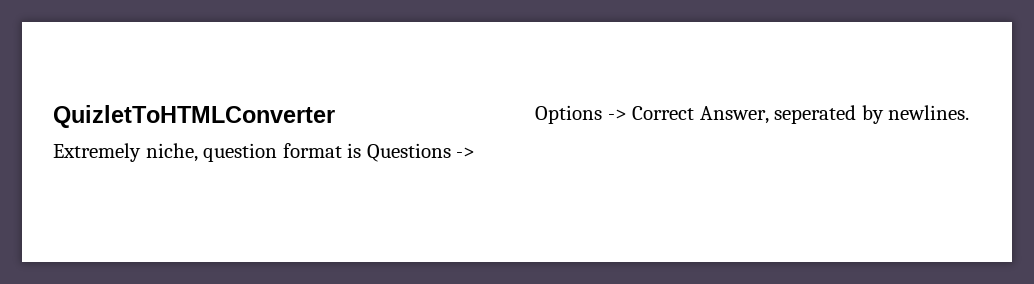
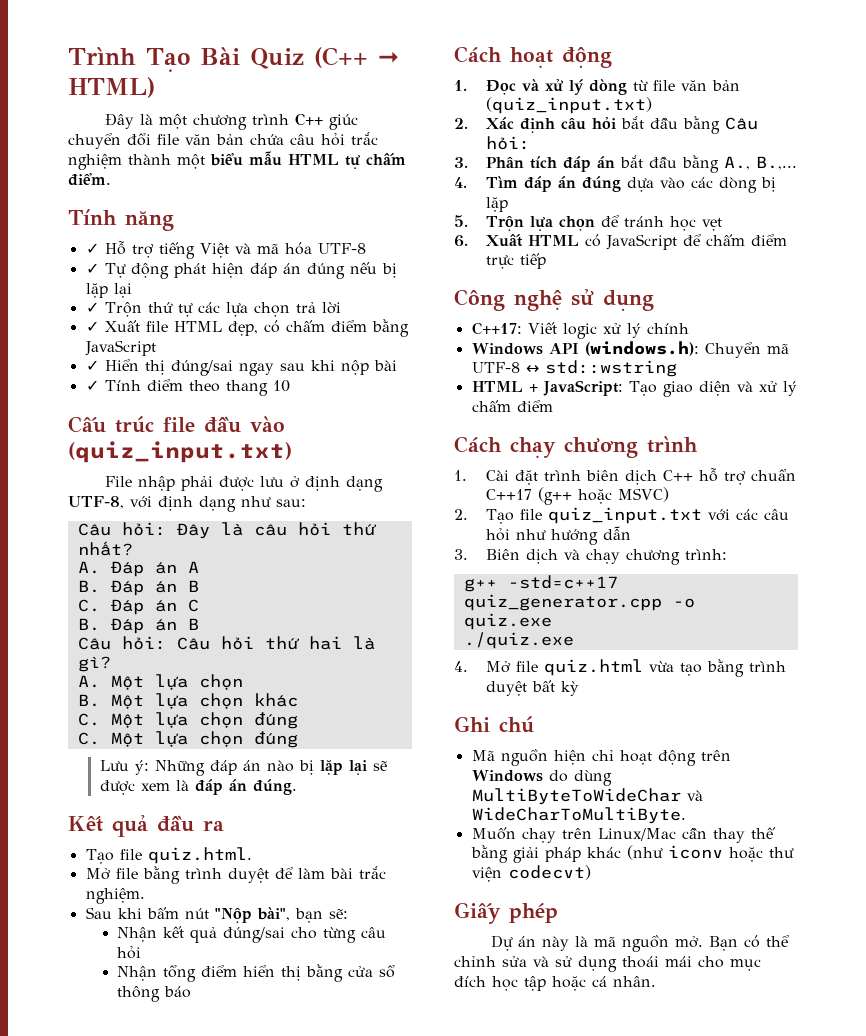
- QuizletToHTMLConverter
- Extremely niche, question format is Questions -> Options -> Correct Answer, seperated by newlines.
+ Trình Tạo Bài Quiz (C++ ➞ HTML)
+ Đây là một chương trình C++ giúc chuyển đổi file văn bản chứa câu hỏi trắc nghiệm thành một biểu mẫu HTML tự chấm điểm.
+ Tính năng
+ ✓ Hỗ trợ tiếng Việt và mã hóa UTF-8
+ ✓ Tự động phát hiện đáp án đúng nếu bị lặp lại
+ ✓ Trộn thứ tự các lựa chọn trả lời
+ ✓ Xuất file HTML đẹp, có chấm điểm bằng JavaScript
+ ✓ Hiển thị đúng/sai ngay sau khi nộp bài
+ ✓ Tính điểm theo thang 10
+ Cấu trúc file đầu vào (quiz_input.txt)
+ File nhập phải được lưu ở định dạng UTF-8, với định dạng như sau:
+ Câu hỏi: Đây là câu hỏi thứ nhất?
+ A. Đáp án A
+ B. Đáp án B
+ C. Đáp án C
+ B. Đáp án B
+ Câu hỏi: Câu hỏi thứ hai là gì?
+ A. Một lựa chọn
+ B. Một lựa chọn khác
+ C. Một lựa chọn đúng
+ C. Một lựa chọn đúng
+ Lưu ý: Những đáp án nào bị lặp lại sẽ được xem là đáp án đúng.
+ Kết quả đầu ra
+ Tạo file quiz.html.
+ Mở file bằng trình duyệt để làm bài trắc nghiệm.
+ Sau khi bấm nút "Nộp bài", bạn sẽ:
+ Nhận kết quả đúng/sai cho từng câu hỏi
+ Nhận tổng điểm hiển thị bằng cửa sổ thông báo
+ Cách hoạt động
+ 1. Đọc và xử lý dòng từ file văn bản (quiz_input.txt)
+ 2. Xác định câu hỏi bắt đầu bằng Câu hỏi:
+ 3. Phân tích đáp án bắt đầu bằng A., B.,...
+ 4. Tìm đáp án đúng dựa vào các dòng bị lặp
+ 5. Trộn lựa chọn để tránh học vẹt
+ 6. Xuất HTML có JavaScript để chấm điểm trực tiếp
+ Công nghệ sử dụng
+ C++17: Viết logic xử lý chính
+ Windows API (windows.h): Chuyển mã UTF-8 ↔ std::wstring
+ HTML + JavaScript: Tạo giao diện và xử lý chấm điểm
+ Cách chạy chương trình
+ 1. Cài đặt trình biên dịch C++ hỗ trợ chuẩn C++17 (g++ hoặc MSVC)
+ 2. Tạo file quiz_input.txt với các câu hỏi như hướng dẫn
+ 3. Biên dịch và chạy chương trình:
+ g++ -std=c++17 quiz_generator.cpp -o quiz.exe
+ ./quiz.exe
+ 4. Mở file quiz.html vừa tạo bằng trình duyệt bất kỳ
+ Ghi chú
+ Mã nguồn hiện chỉ hoạt động trên Windows do dùng MultiByteToWideChar và WideCharToMultiByte.
+ Muốn chạy trên Linux/Mac cần thay thế bằng giải pháp khác (như iconv hoặc thư viện codecvt)
+ Giấy phép
+ Dự án này là mã nguồn mở. Bạn có thể chỉnh sửa và sử dụng thoái mái cho mục đích học tập hoặc cá nhân.

